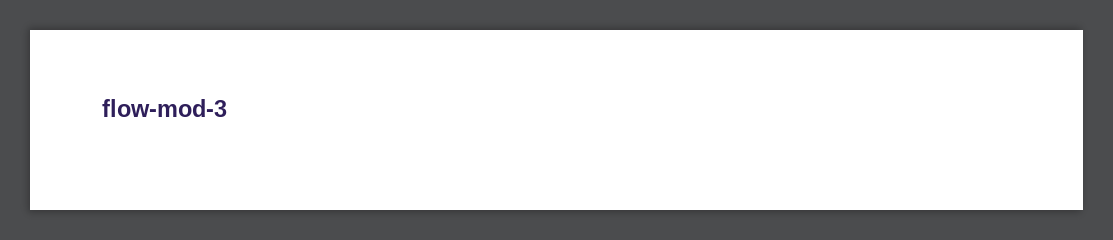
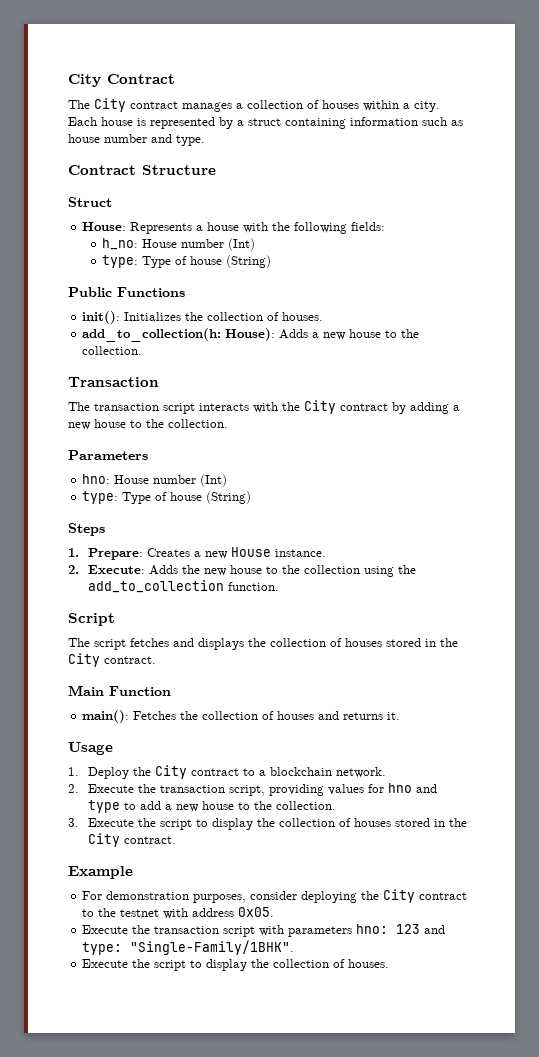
- flow-mod-3
+ City Contract
+ The City contract manages a collection of houses within a city. Each house is represented by a struct containing information such as house number and type.
+ Contract Structure
+ Struct
+ House: Represents a house with the following fields:
+ h_no: House number (Int)
+ type: Type of house (String)
+ Public Functions
+ init(): Initializes the collection of houses.
+ add_to_collection(h: House): Adds a new house to the collection.
+ Transaction
+ The transaction script interacts with the City contract by adding a new house to the collection.
+ Parameters
+ hno: House number (Int)
+ type: Type of house (String)
+ Steps
+ 1. Prepare: Creates a new House instance.
+ 2. Execute: Adds the new house to the collection using the add_to_collection function.
+ Script
+ The script fetches and displays the collection of houses stored in the City contract.
+ Main Function
+ main(): Fetches the collection of houses and returns it.
+ Usage
+ 1. Deploy the City contract to a blockchain network.
+ 2. Execute the transaction script, providing values for hno and type to add a new house to the collection.
+ 3. Execute the script to display the collection of houses stored in the City contract.
+ Example
+ For demonstration purposes, consider deploying the City contract to the testnet with address 0x05.
+ Execute the transaction script with parameters hno: 123 and type: "Single-Family/1BHK".
+ Execute the script to display the collection of houses.

